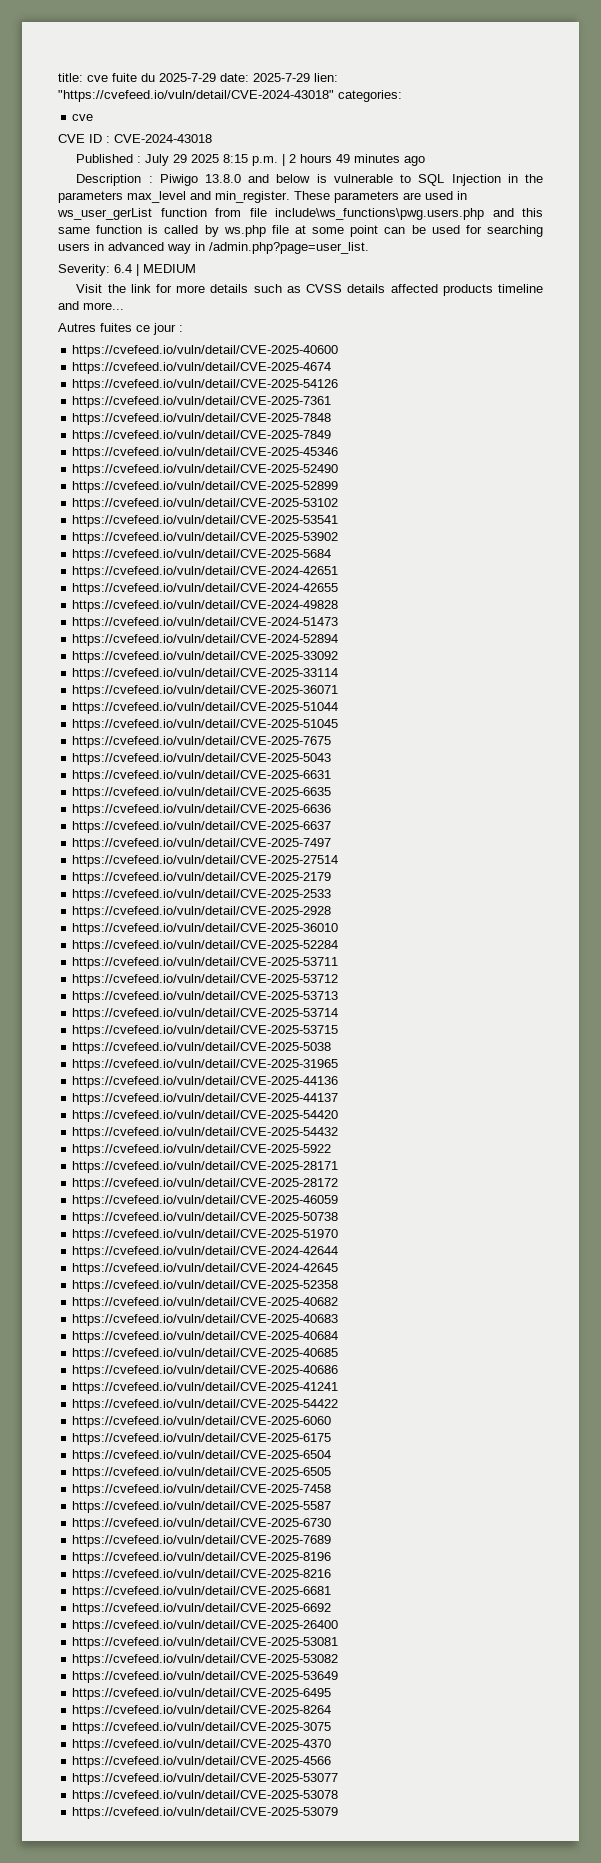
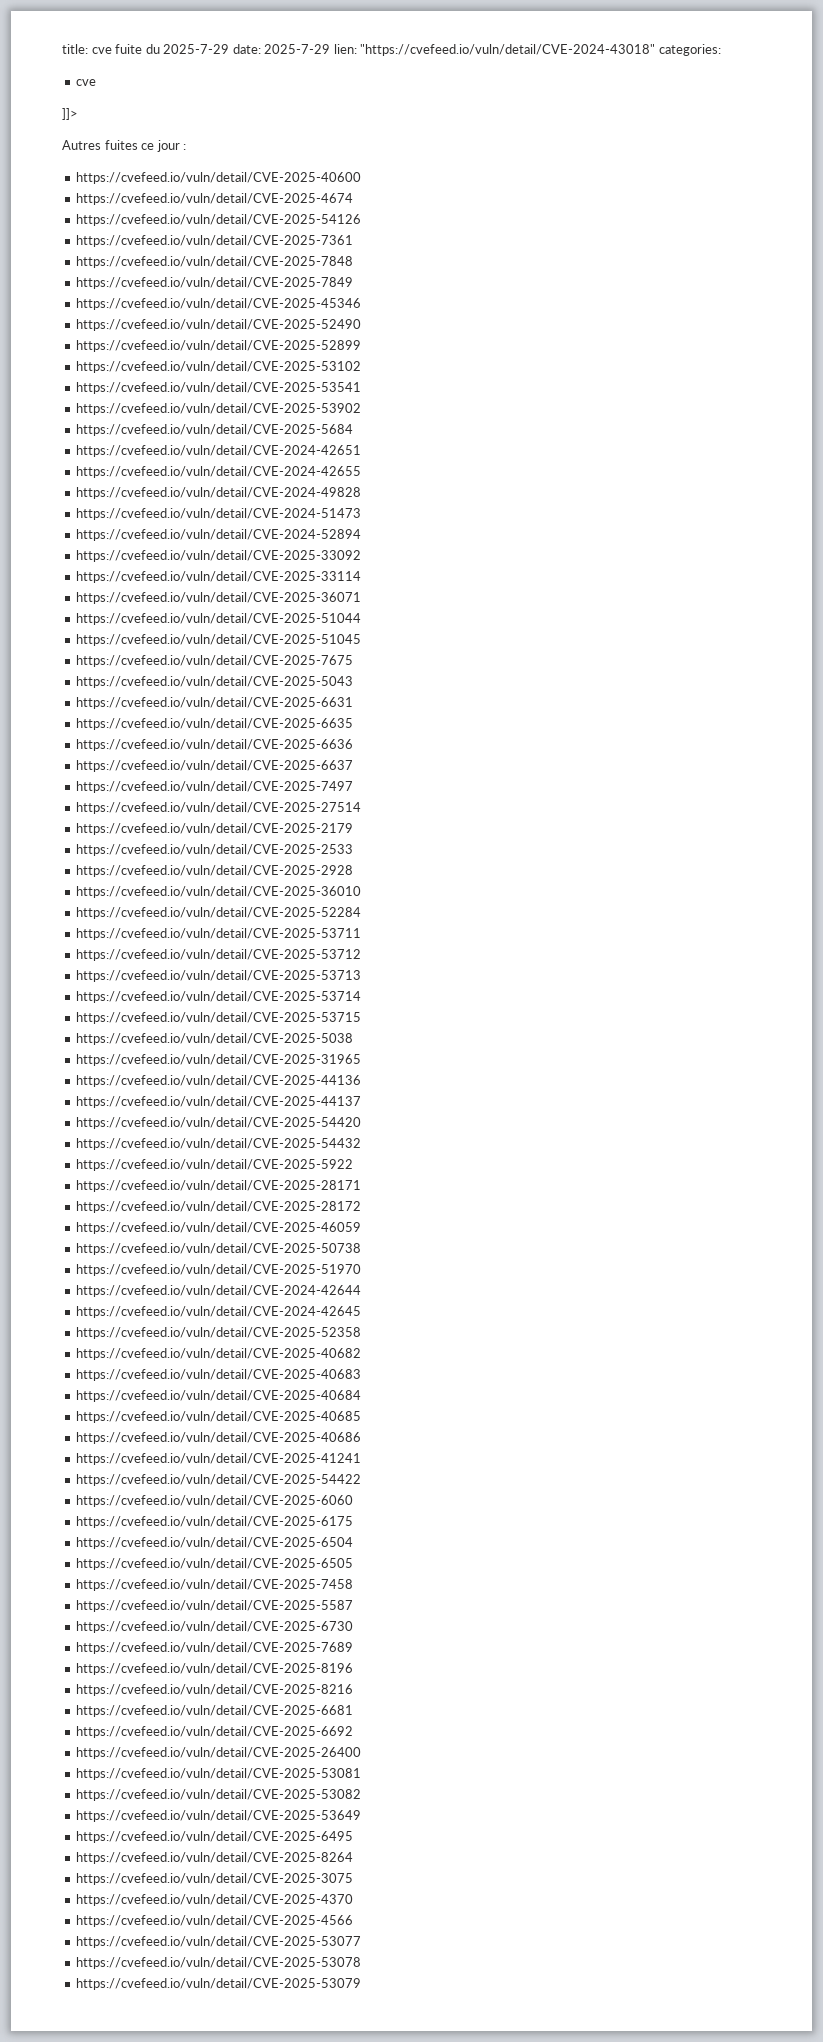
- CVE ID : CVE-2024-43018
- Published : July 29 2025 8:15 p.m. | 2 hours 49 minutes ago
- Description : Piwigo 13.8.0 and below is vulnerable to SQL Injection in the parameters max_level and min_register. These parameters are used in ws_user_gerList function from file include\ws_functions\pwg.users.php and this same function is called by ws.php file at some point can be used for searching users in advanced way in /admin.php?page=user_list.
- Severity: 6.4 | MEDIUM
- Visit the link for more details such as CVSS details affected products timeline and more...
+ ]]>

